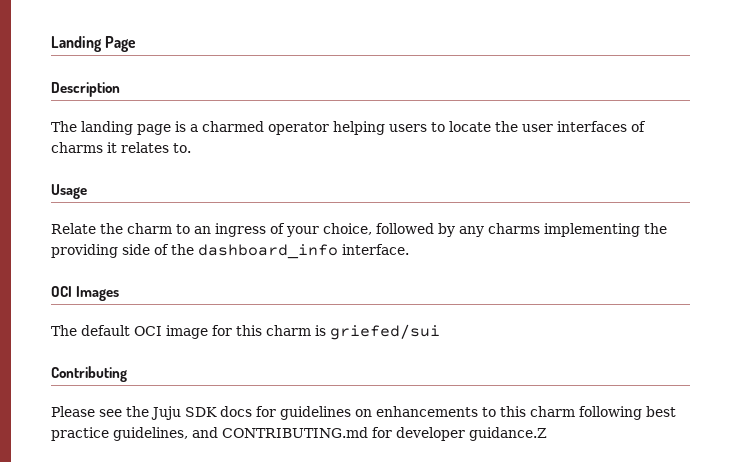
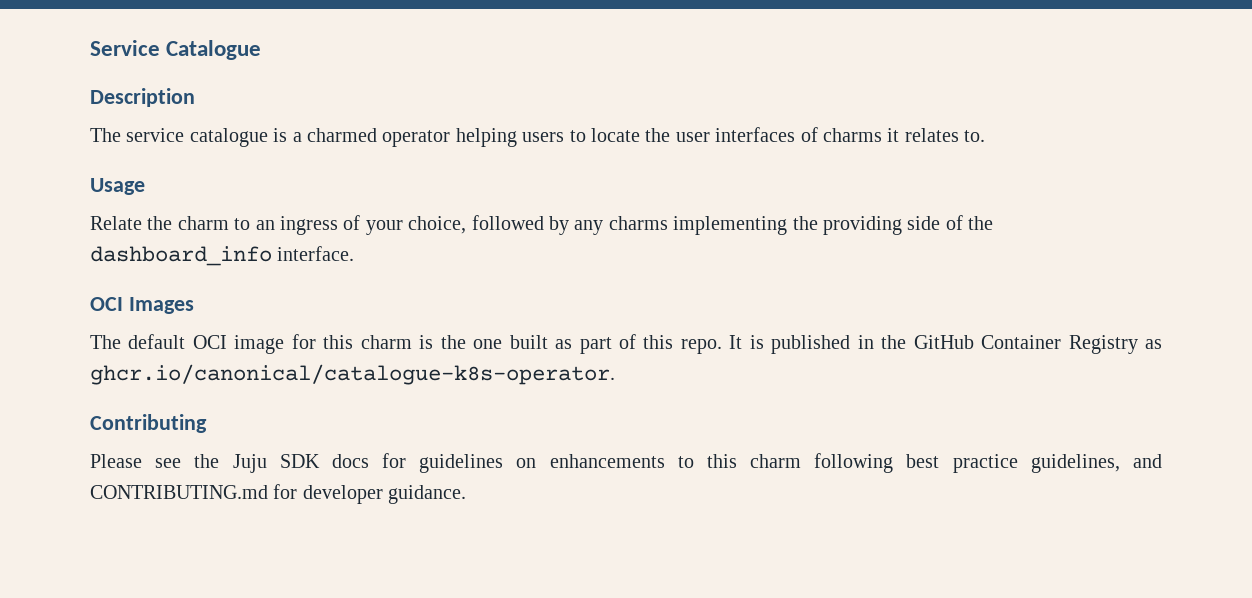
- Landing Page
+ Service Catalogue
- The landing page is a charmed operator helping users to locate the user interfaces of charms it relates to.
+ The service catalogue is a charmed operator helping users to locate the user interfaces of charms it relates to.
- The default OCI image for this charm is griefed/sui
+ The default OCI image for this charm is the one built as part of this repo. It is published in the GitHub Container Registry as ghcr.io/canonical/catalogue-k8s-operator.
- Please see the Juju SDK docs for guidelines on enhancements to this charm following best practice guidelines, and CONTRIBUTING.md for developer guidance.Z
+ Please see the Juju SDK docs for guidelines on enhancements to this charm following best practice guidelines, and CONTRIBUTING.md for developer guidance.

